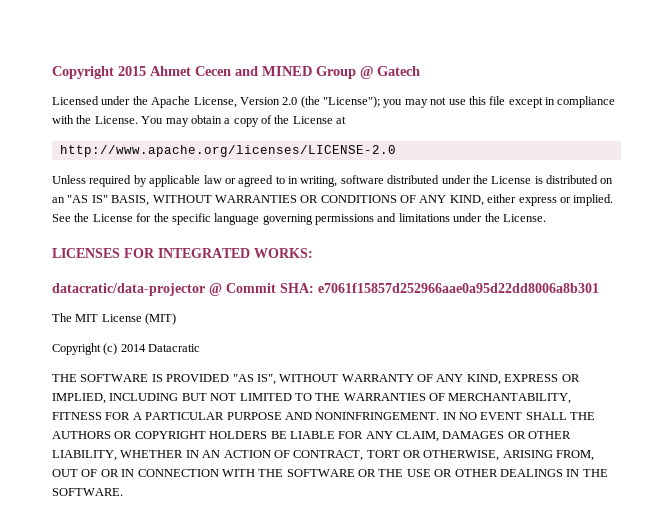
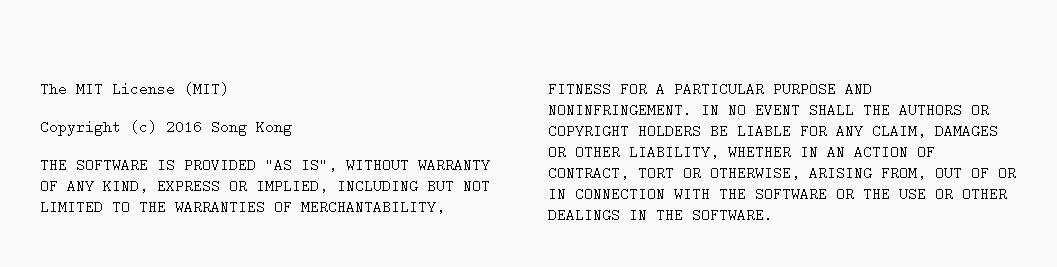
- Copyright 2015 Ahmet Cecen and MINED Group @ Gatech
- Licensed under the Apache License, Version 2.0 (the "License"); you may not use this file except in compliance with the License. You may obtain a copy of the License at
- http://www.apache.org/licenses/LICENSE-2.0
- Unless required by applicable law or agreed to in writing, software distributed under the License is distributed on an "AS IS" BASIS, WITHOUT WARRANTIES OR CONDITIONS OF ANY KIND, either express or implied. See the License for the specific language governing permissions and limitations under the License.
- LICENSES FOR INTEGRATED WORKS:
- datacratic/data-projector @ Commit SHA: e7061f15857d252966aae0a95d22dd8006a8b301
- Copyright (c) 2014 Datacratic
+ Copyright (c) 2016 Song Kong

